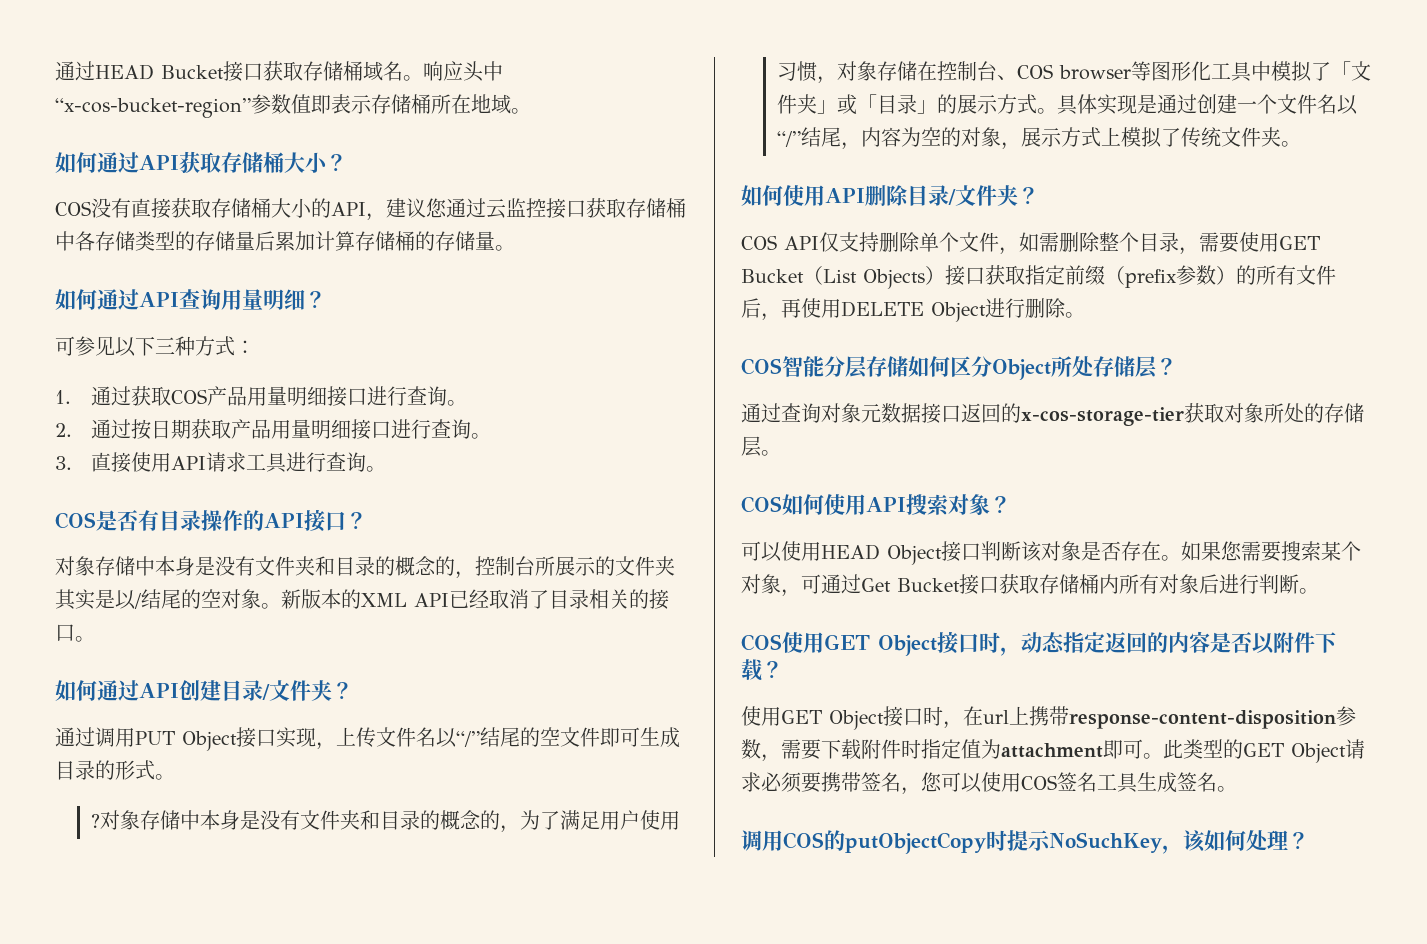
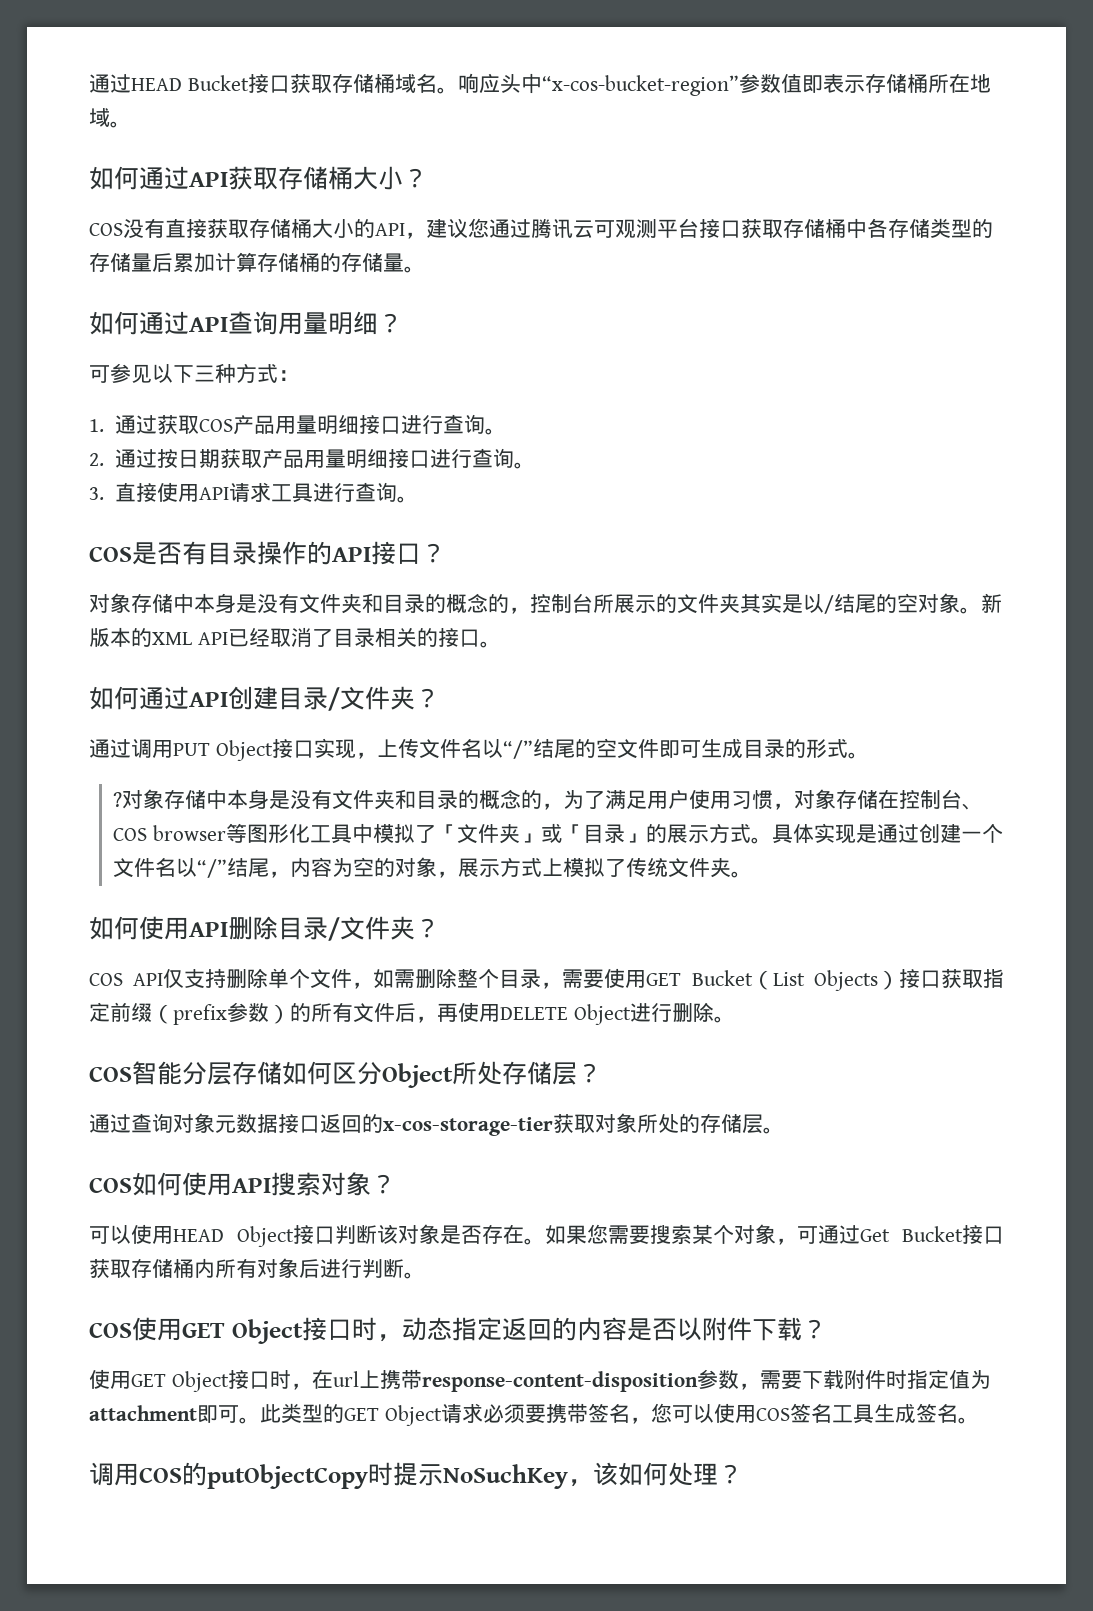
- COS没有直接获取存储桶大小的API，建议您通过云监控接口获取存储桶中各存储类型的存储量后累加计算存储桶的存储量。
+ COS没有直接获取存储桶大小的API，建议您通过腾讯云可观测平台接口获取存储桶中各存储类型的存储量后累加计算存储桶的存储量。

